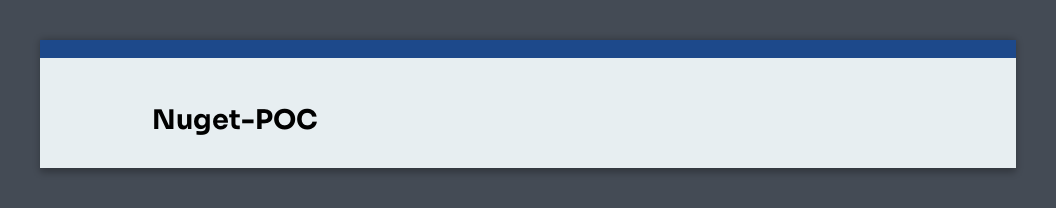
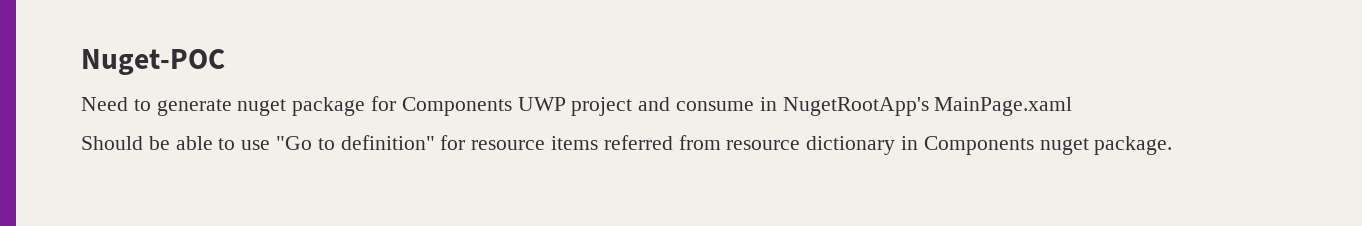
+ Need to generate nuget package for Components UWP project and consume in NugetRootApp's MainPage.xaml
+ Should be able to use "Go to definition" for resource items referred from resource dictionary in Components nuget package.

